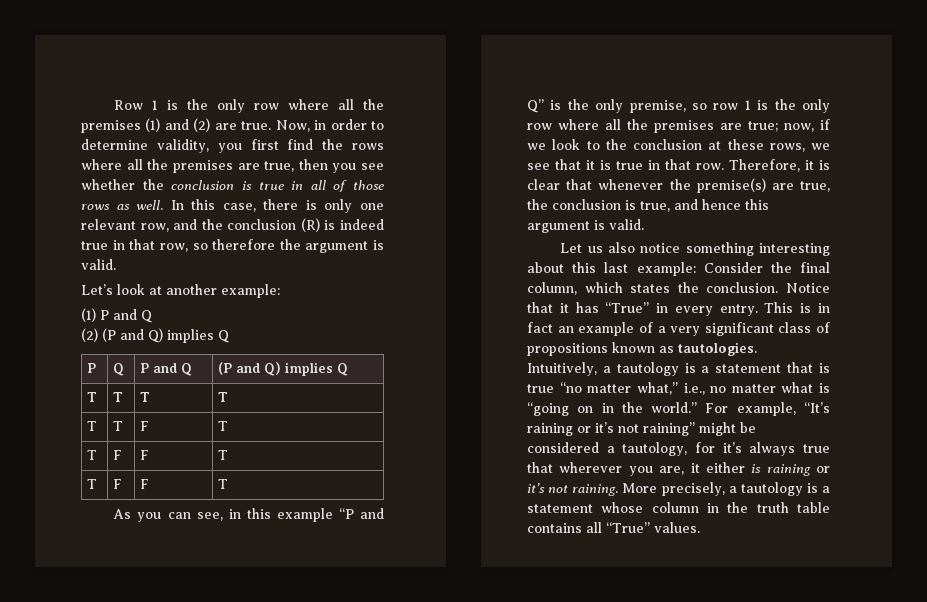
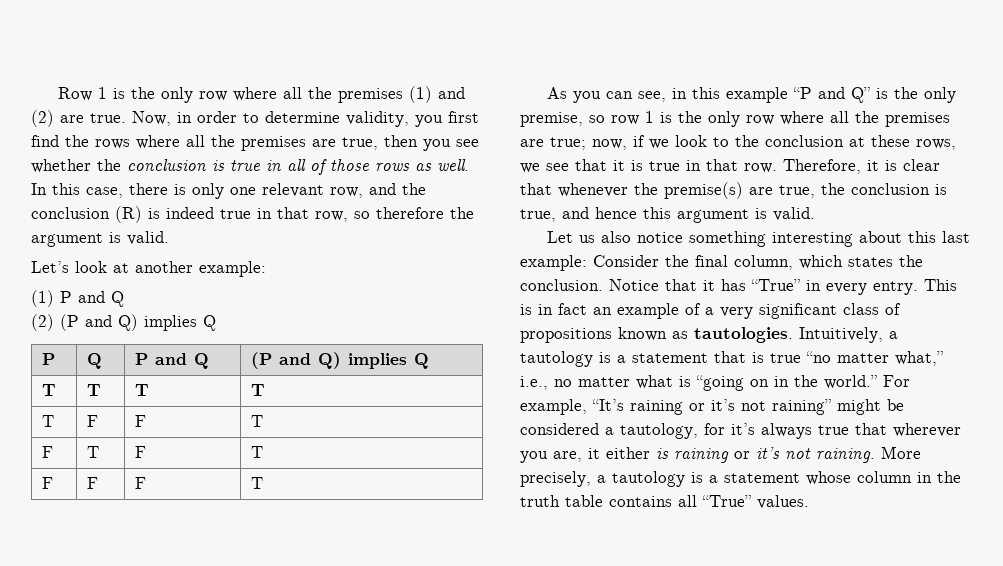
- T | T | F | T
  T | F | F | T
- T | F | F | T
+ F | T | F | T
+ F | F | F | T

